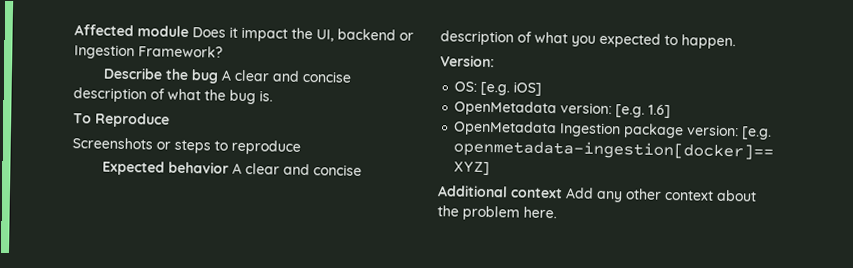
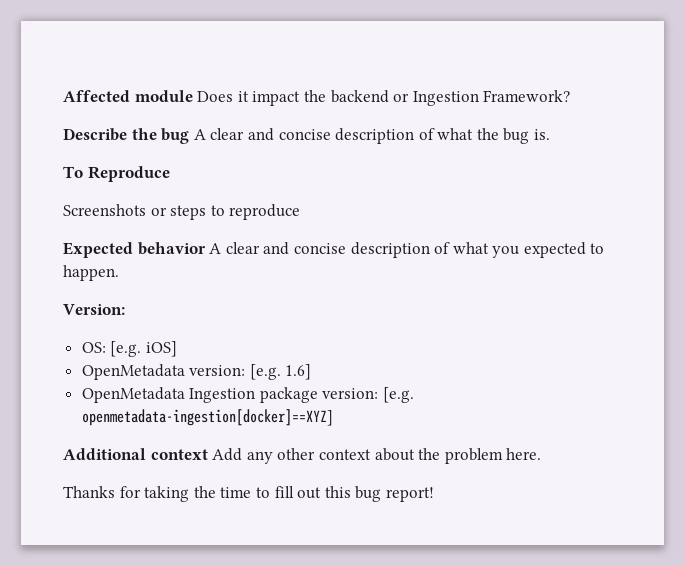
- Affected module Does it impact the UI, backend or Ingestion Framework?
+ Affected module Does it impact the backend or Ingestion Framework?
+ Thanks for taking the time to fill out this bug report!

